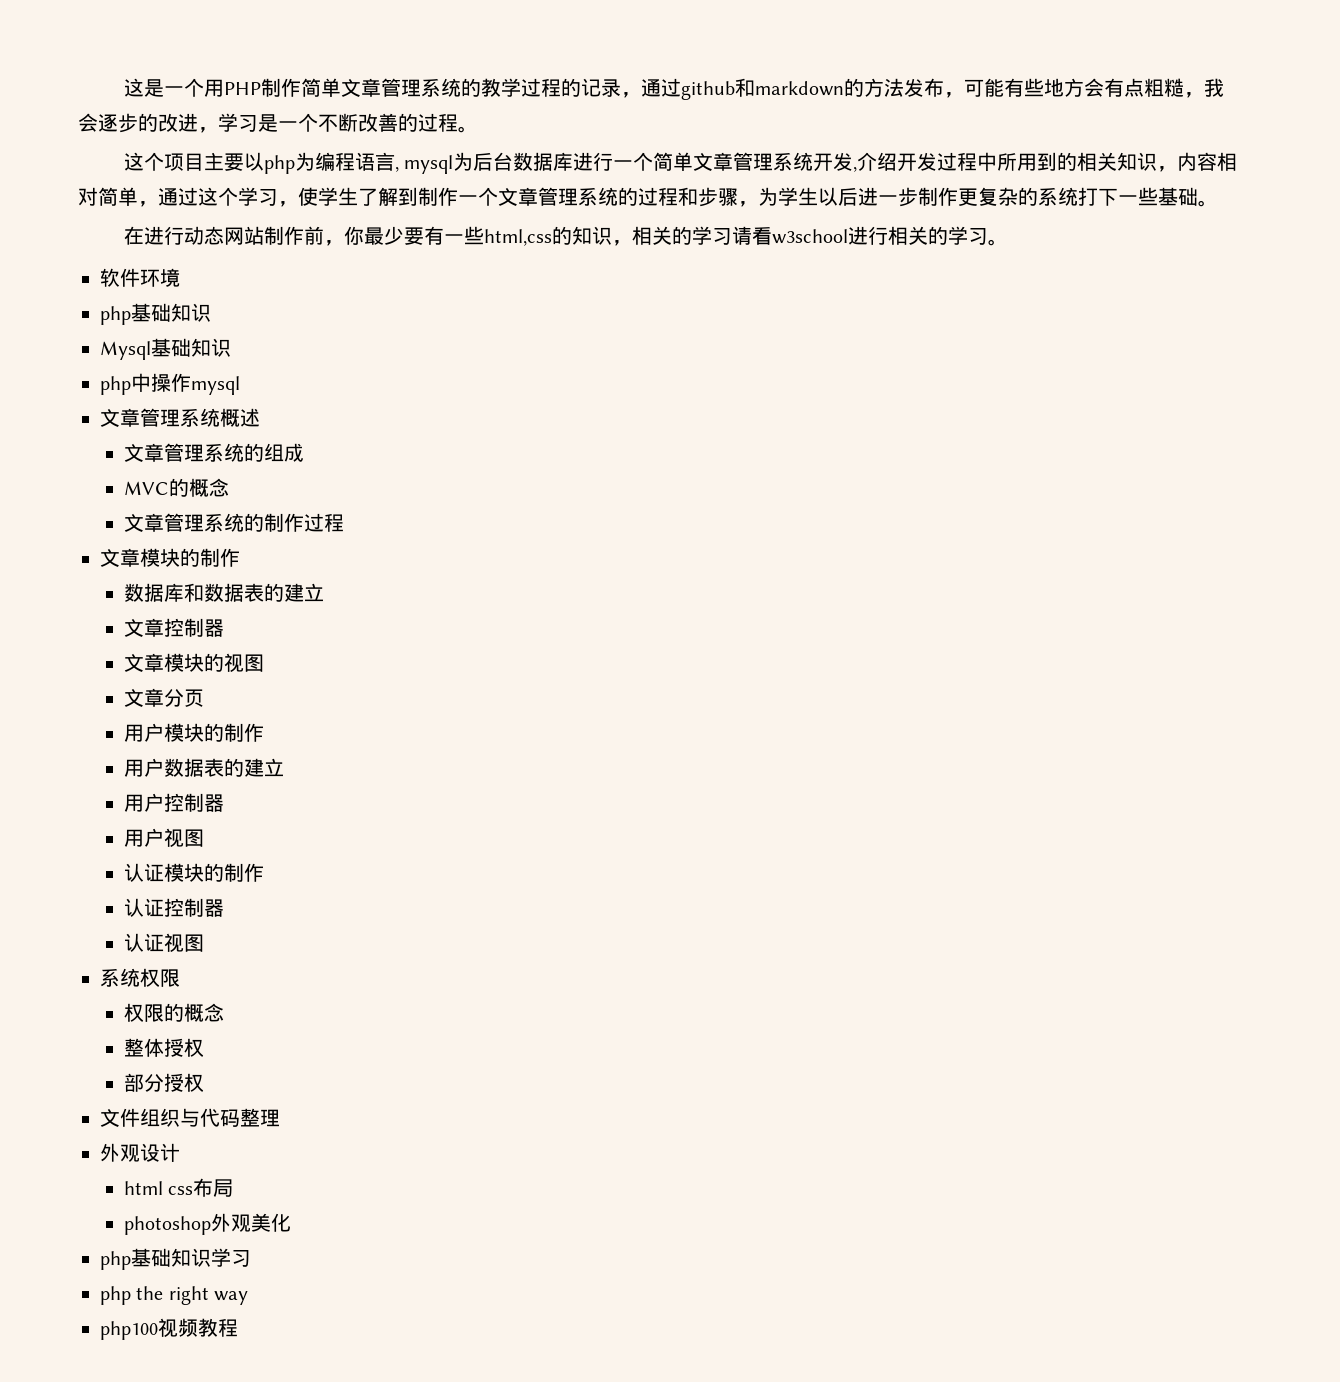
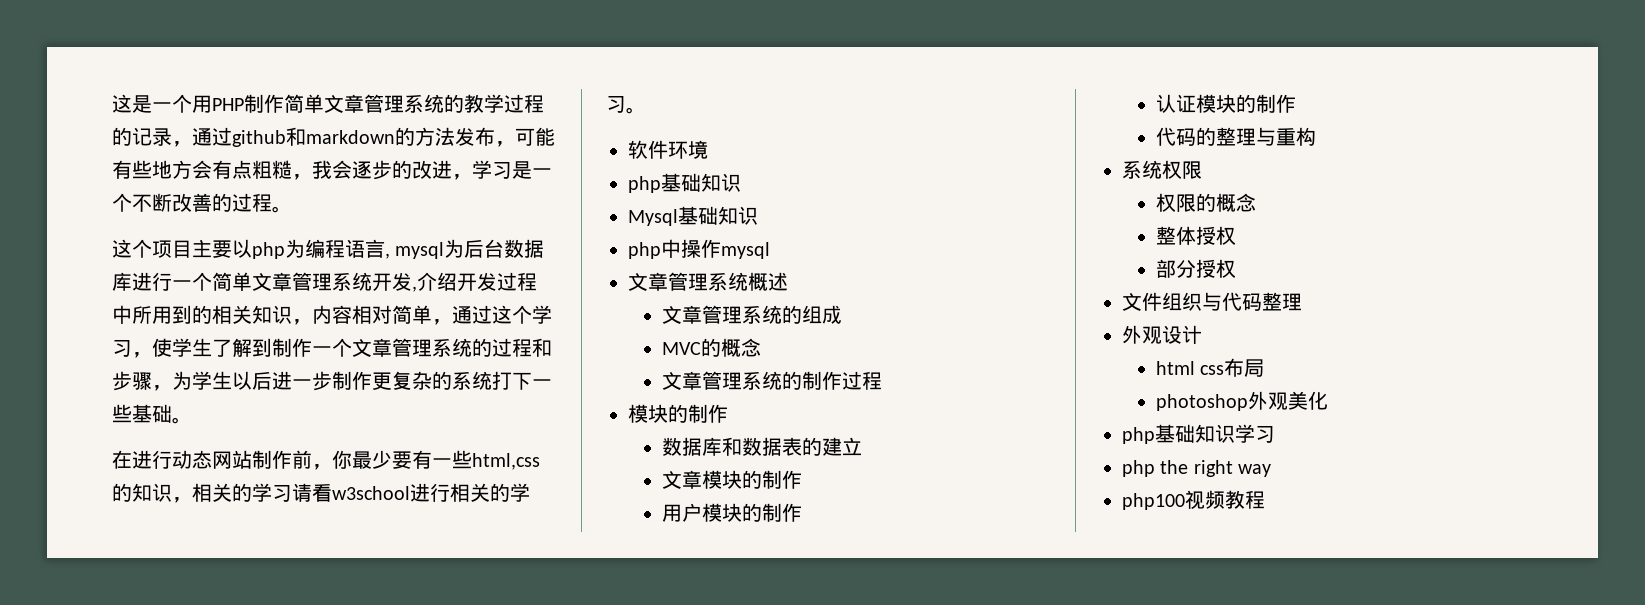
  文章管理系统的制作过程
- 文章模块的制作
+ 模块的制作
- 文章控制器
- 文章模块的视图
- 文章分页
+ 文章模块的制作
- 用户数据表的建立
- 用户控制器
- 用户视图
- 认证控制器
- 认证视图
+ 代码的整理与重构

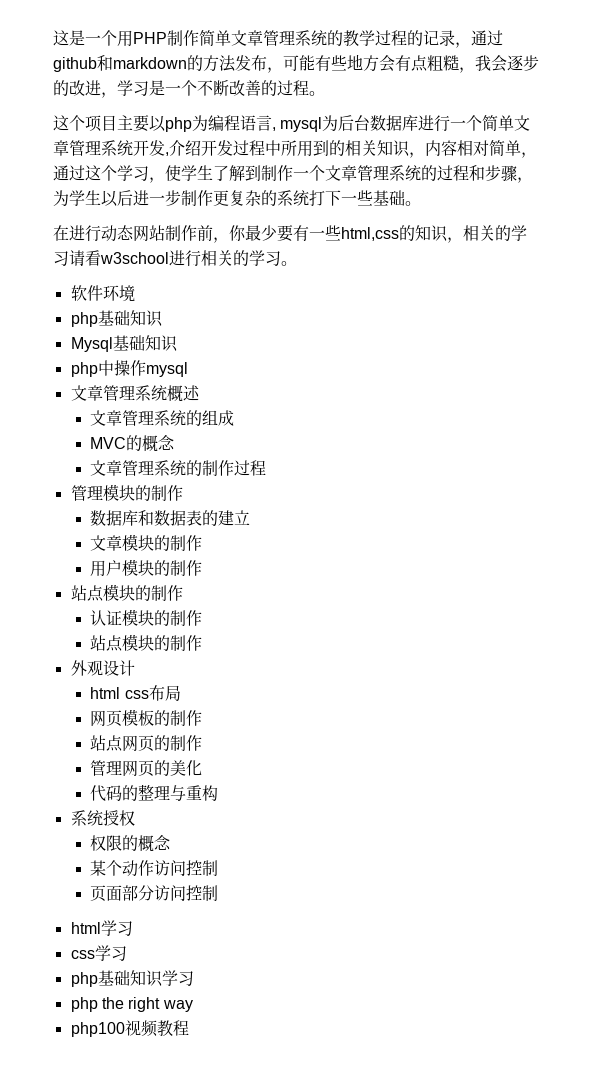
  文章管理系统的制作过程
- 模块的制作
+ 管理模块的制作
  用户模块的制作
+ 站点模块的制作
  认证模块的制作
+ 站点模块的制作
+ 外观设计
+ html css布局
+ 网页模板的制作
+ 站点网页的制作
+ 管理网页的美化
- 系统权限
+ 系统授权
- 整体授权
- 部分授权
- 文件组织与代码整理
- 外观设计
- html css布局
- photoshop外观美化
+ 某个动作访问控制
+ 页面部分访问控制
+ html学习
+ css学习

